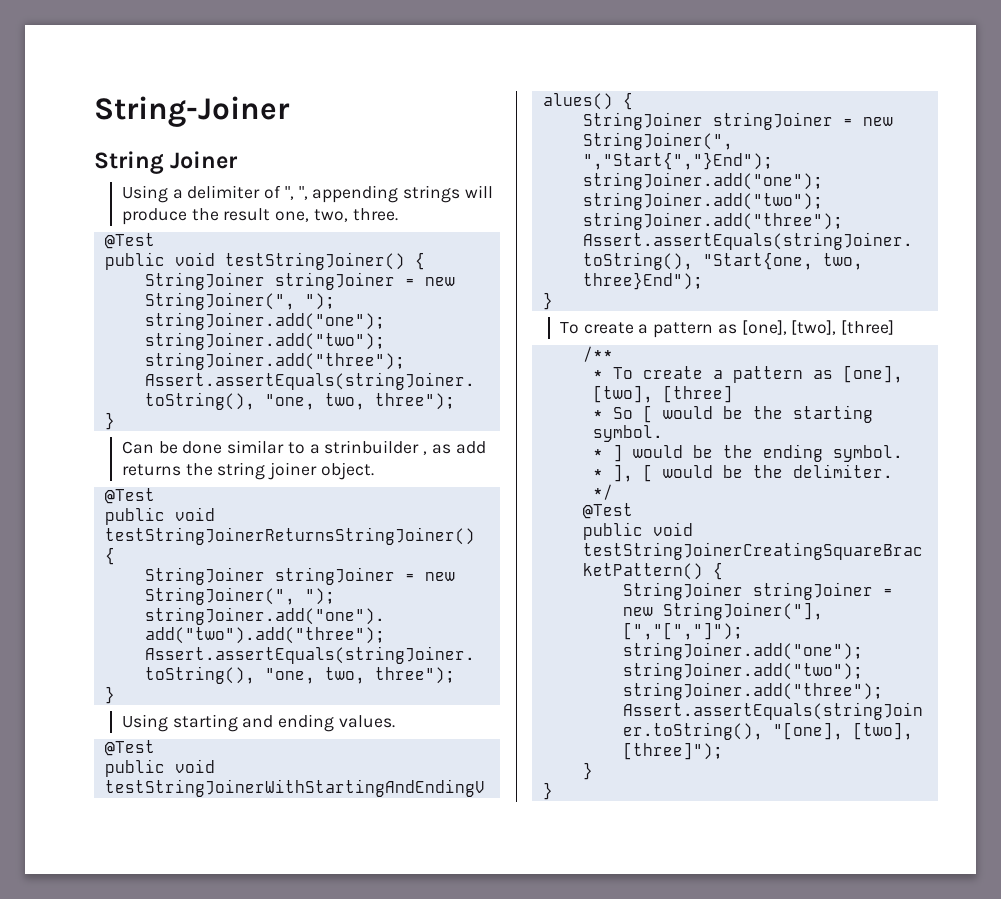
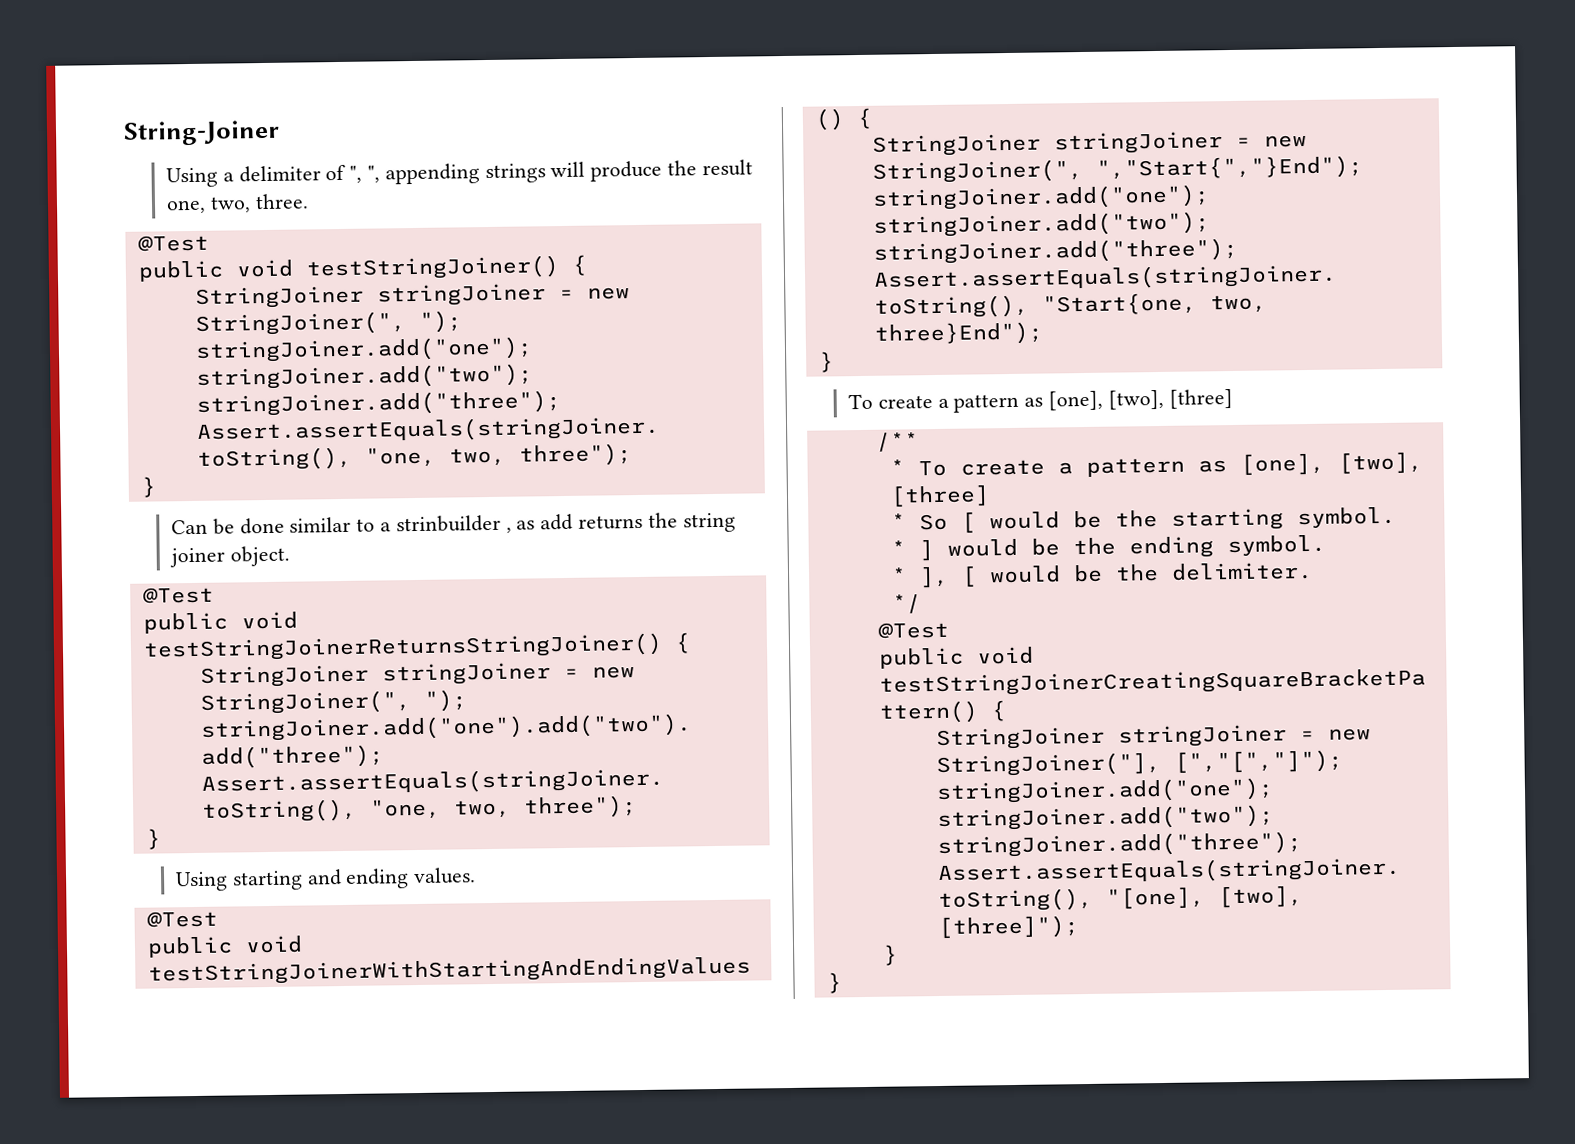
- String Joiner

